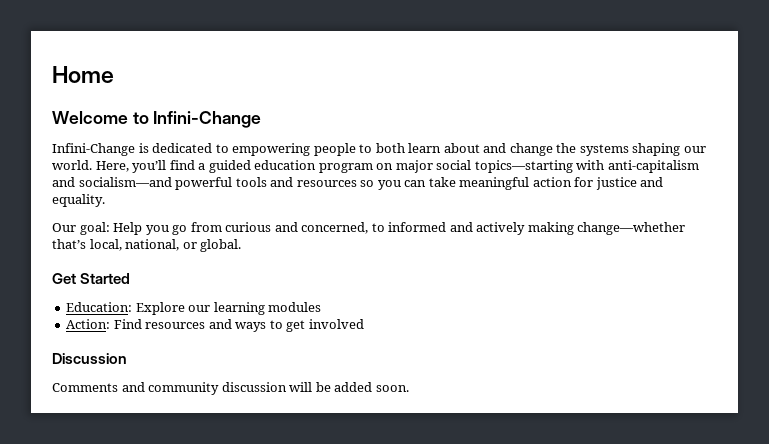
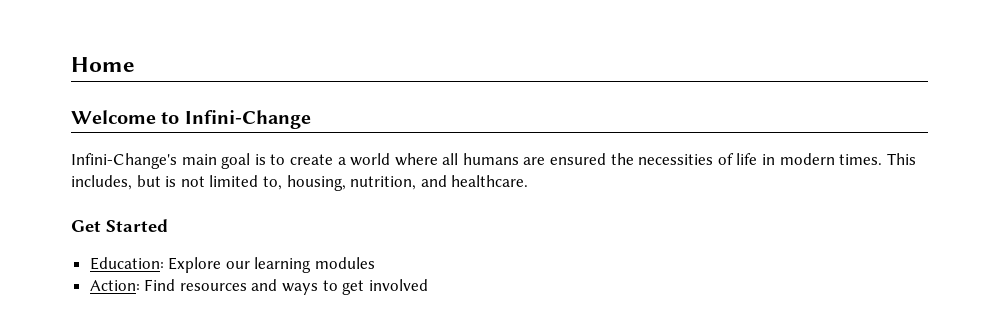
- Infini-Change is dedicated to empowering people to both learn about and change the systems shaping our world. Here, you’ll find a guided education program on major social topics—starting with anti-capitalism and socialism—and powerful tools and resources so you can take meaningful action for justice and equality.
- Our goal: Help you go from curious and concerned, to informed and actively making change—whether that’s local, national, or global.
+ Infini-Change's main goal is to create a world where all humans are ensured the necessities of life in modern times. This includes, but is not limited to, housing, nutrition, and healthcare.
- Discussion
- Comments and community discussion will be added soon.

